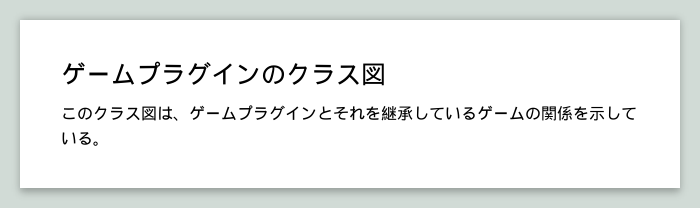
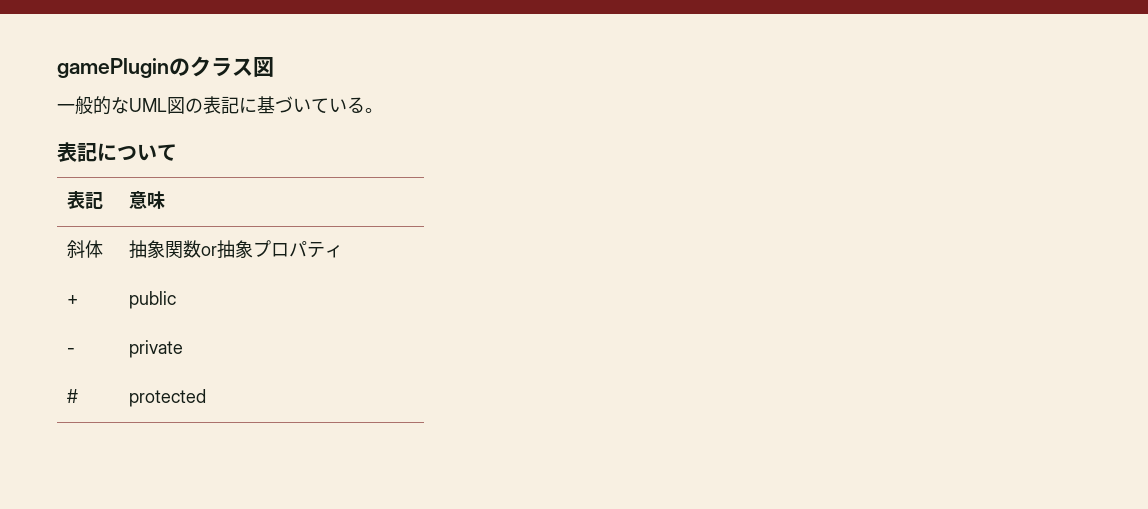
- ゲームプラグインのクラス図
+ gamePluginのクラス図
- このクラス図は、ゲームプラグインとそれを継承しているゲームの関係を示している。
+ 一般的なUML図の表記に基づいている。
+ 表記について
+ 表記 | 意味
+ 斜体 | 抽象関数or抽象プロパティ
+ + | public
+ - | private
+ # | protected

